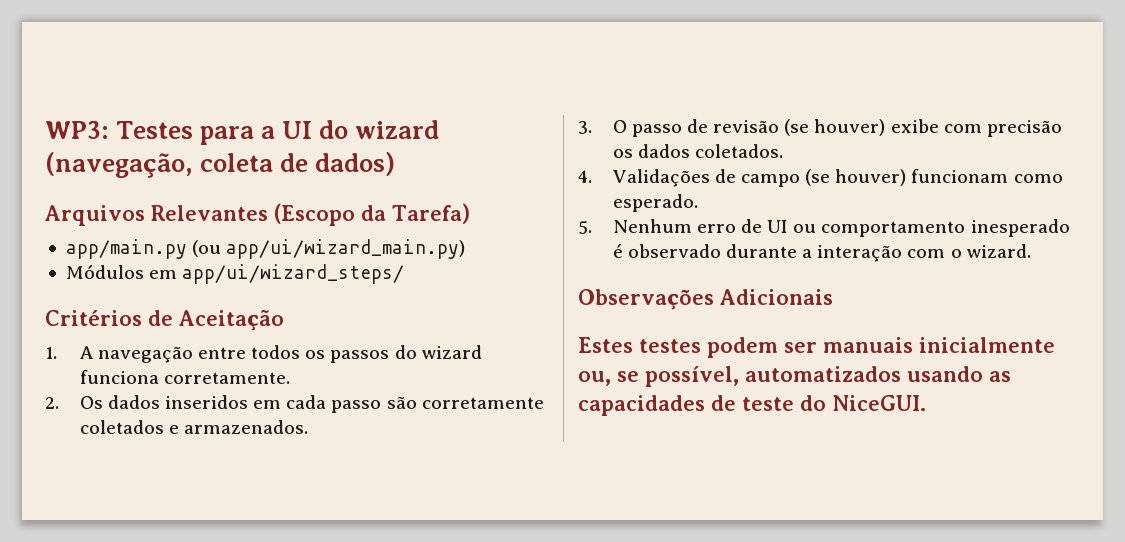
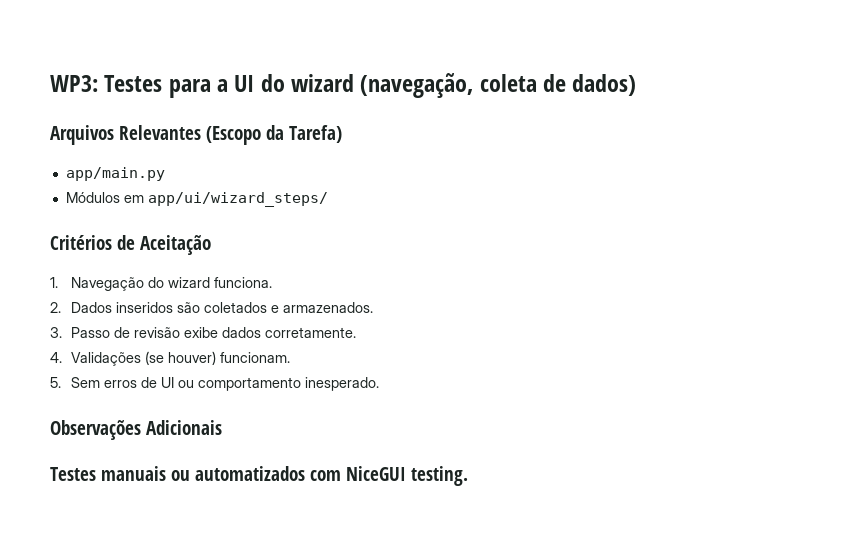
- app/main.py (ou app/ui/wizard_main.py)
+ app/main.py
- 1. A navegação entre todos os passos do wizard funciona corretamente.
- 2. Os dados inseridos em cada passo são corretamente coletados e armazenados.
- 3. O passo de revisão (se houver) exibe com precisão os dados coletados.
- 4. Validações de campo (se houver) funcionam como esperado.
+ 1. Navegação do wizard funciona.
+ 2. Dados inseridos são coletados e armazenados.
+ 3. Passo de revisão exibe dados corretamente.
+ 4. Validações (se houver) funcionam.
- 5. Nenhum erro de UI ou comportamento inesperado é observado durante a interação com o wizard.
+ 5. Sem erros de UI ou comportamento inesperado.
  Observações Adicionais
- Estes testes podem ser manuais inicialmente ou, se possível, automatizados usando as capacidades de teste do NiceGUI.
+ Testes manuais ou automatizados com NiceGUI testing.

